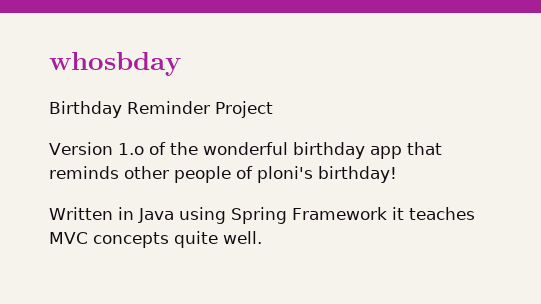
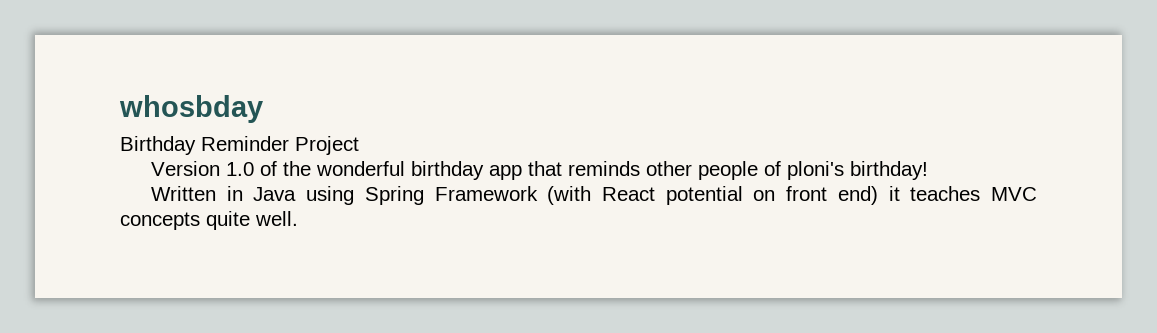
- Version 1.o of the wonderful birthday app that reminds other people of ploni's birthday!
+ Version 1.0 of the wonderful birthday app that reminds other people of ploni's birthday!
- Written in Java using Spring Framework it teaches MVC concepts quite well.
+ Written in Java using Spring Framework (with React potential on front end) it teaches MVC concepts quite well.

